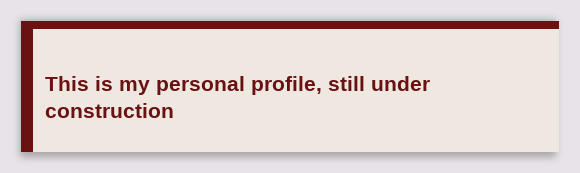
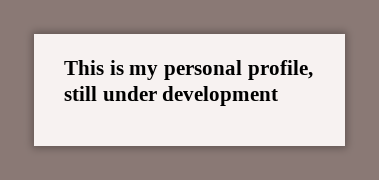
- This is my personal profile, still under construction
+ This is my personal profile, still under development

